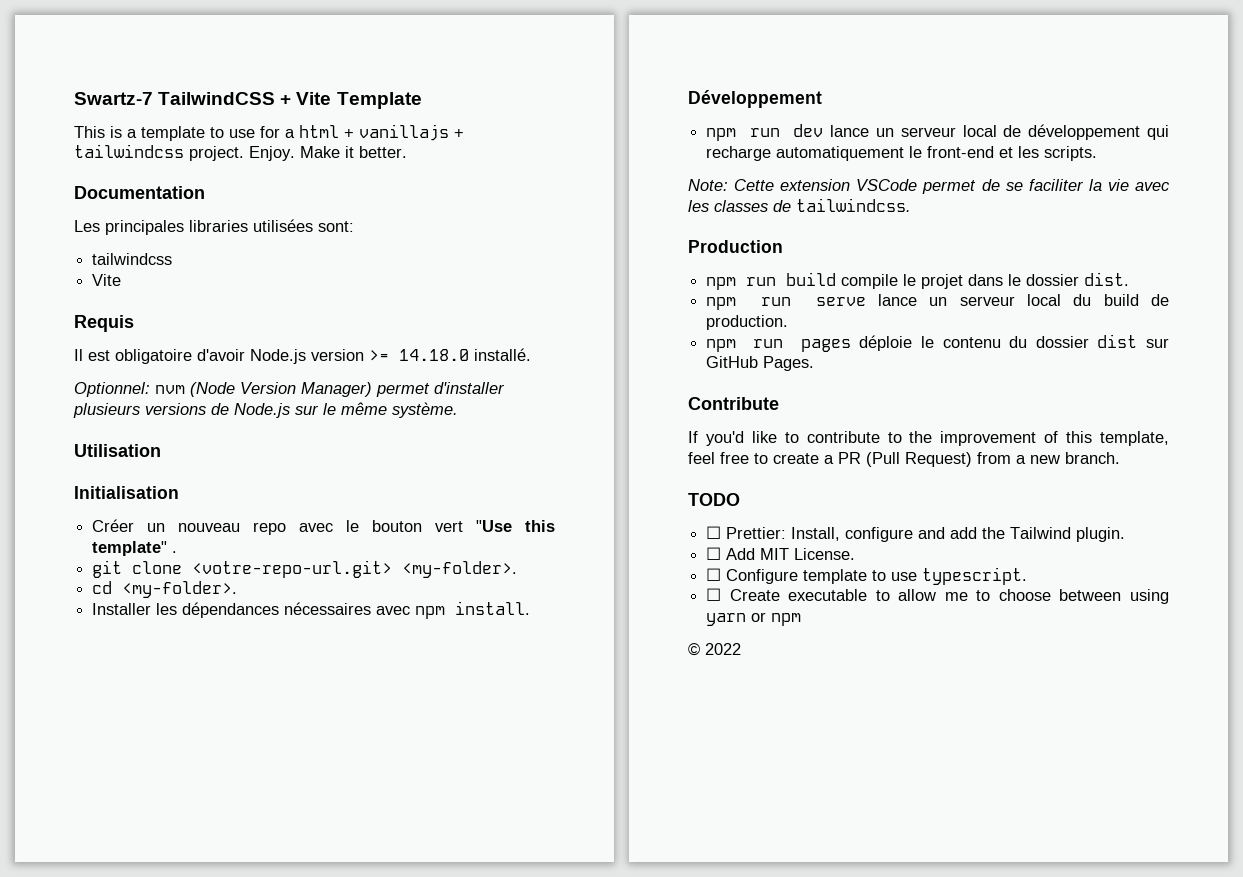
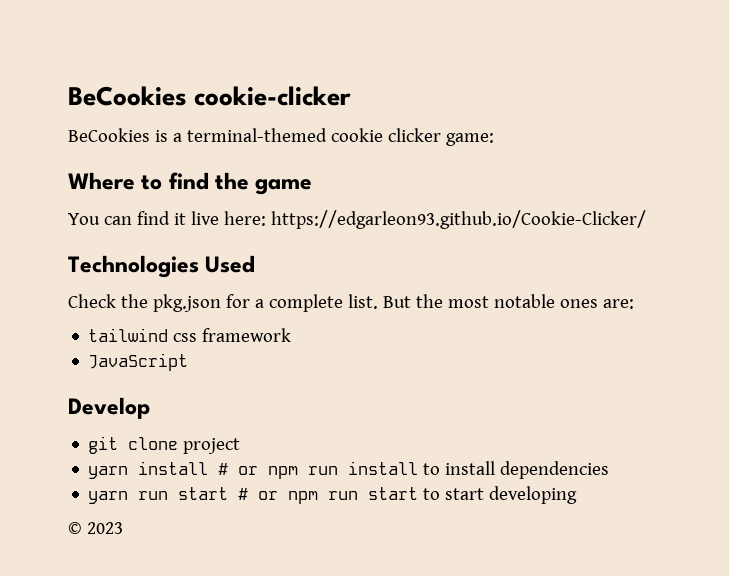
- Swartz-7 TailwindCSS + Vite Template
- This is a template to use for a html + vanillajs + tailwindcss project. Enjoy. Make it better.
- Documentation
- Les principales libraries utilisées sont:
- tailwindcss
- Vite
- Requis
- Il est obligatoire d'avoir Node.js version >= 14.18.0 installé.
- Optionnel: nvm (Node Version Manager) permet d'installer plusieurs versions de Node.js sur le même système.
- Utilisation
- Initialisation
- Créer un nouveau repo avec le bouton vert "Use this template" .
- git clone <votre-repo-url.git> <my-folder>.
- cd <my-folder>.
- Installer les dépendances nécessaires avec npm install.
- Développement
- npm run dev lance un serveur local de développement qui recharge automatiquement le front-end et les scripts.
- Note: Cette extension VSCode permet de se faciliter la vie avec les classes de tailwindcss.
- Production
- npm run build compile le projet dans le dossier dist.
- npm run serve lance un serveur local du build de production.
- npm run pages déploie le contenu du dossier dist sur GitHub Pages.
- Contribute
- If you'd like to contribute to the improvement of this template, feel free to create a PR (Pull Request) from a new branch.
- TODO
- ☐ Prettier: Install, configure and add the Tailwind plugin.
- ☐ Add MIT License.
- ☐ Configure template to use typescript.
- ☐ Create executable to allow me to choose between using yarn or npm
+ BeCookies cookie-clicker
+ BeCookies is a terminal-themed cookie clicker game:
+ Where to find the game
+ You can find it live here: https://edgarleon93.github.io/Cookie-Clicker/
+ Technologies Used
+ Check the pkg.json for a complete list. But the most notable ones are:
+ tailwind css framework
+ JavaScript
+ Develop
+ git clone project
+ yarn install # or npm run install to install dependencies
+ yarn run start # or npm run start to start developing
- © 2022
+ © 2023

